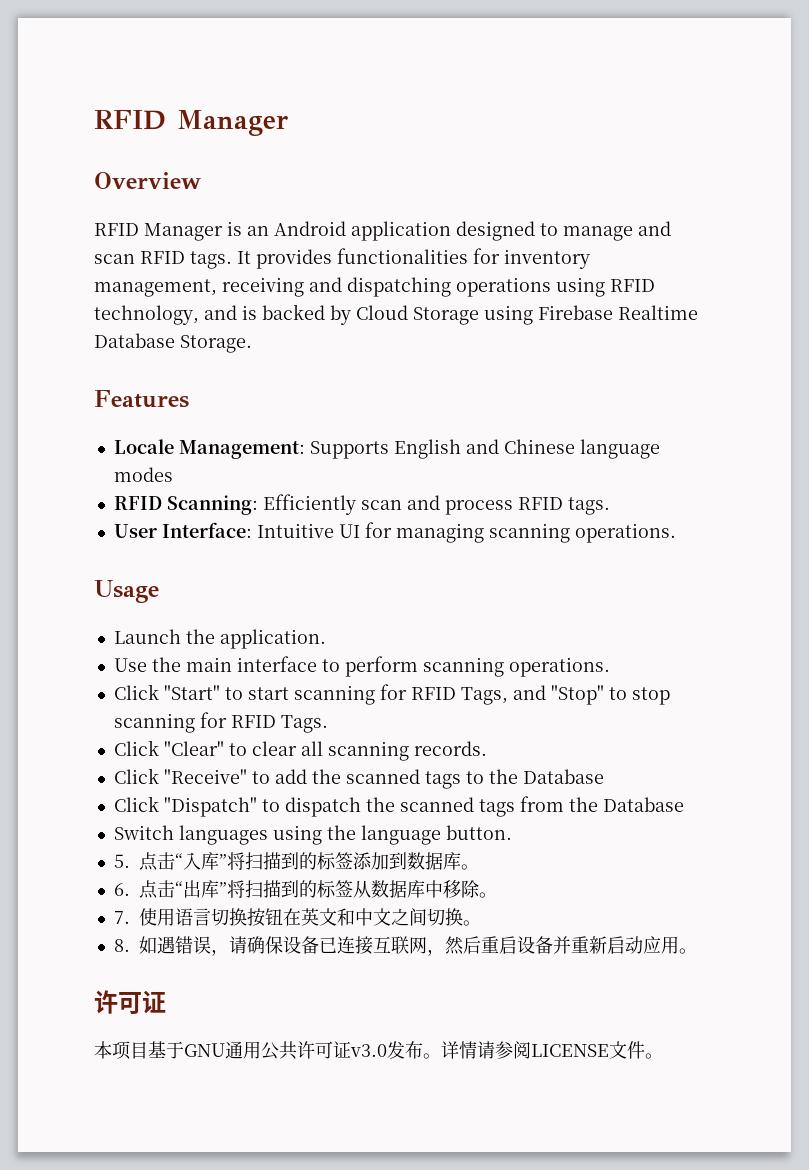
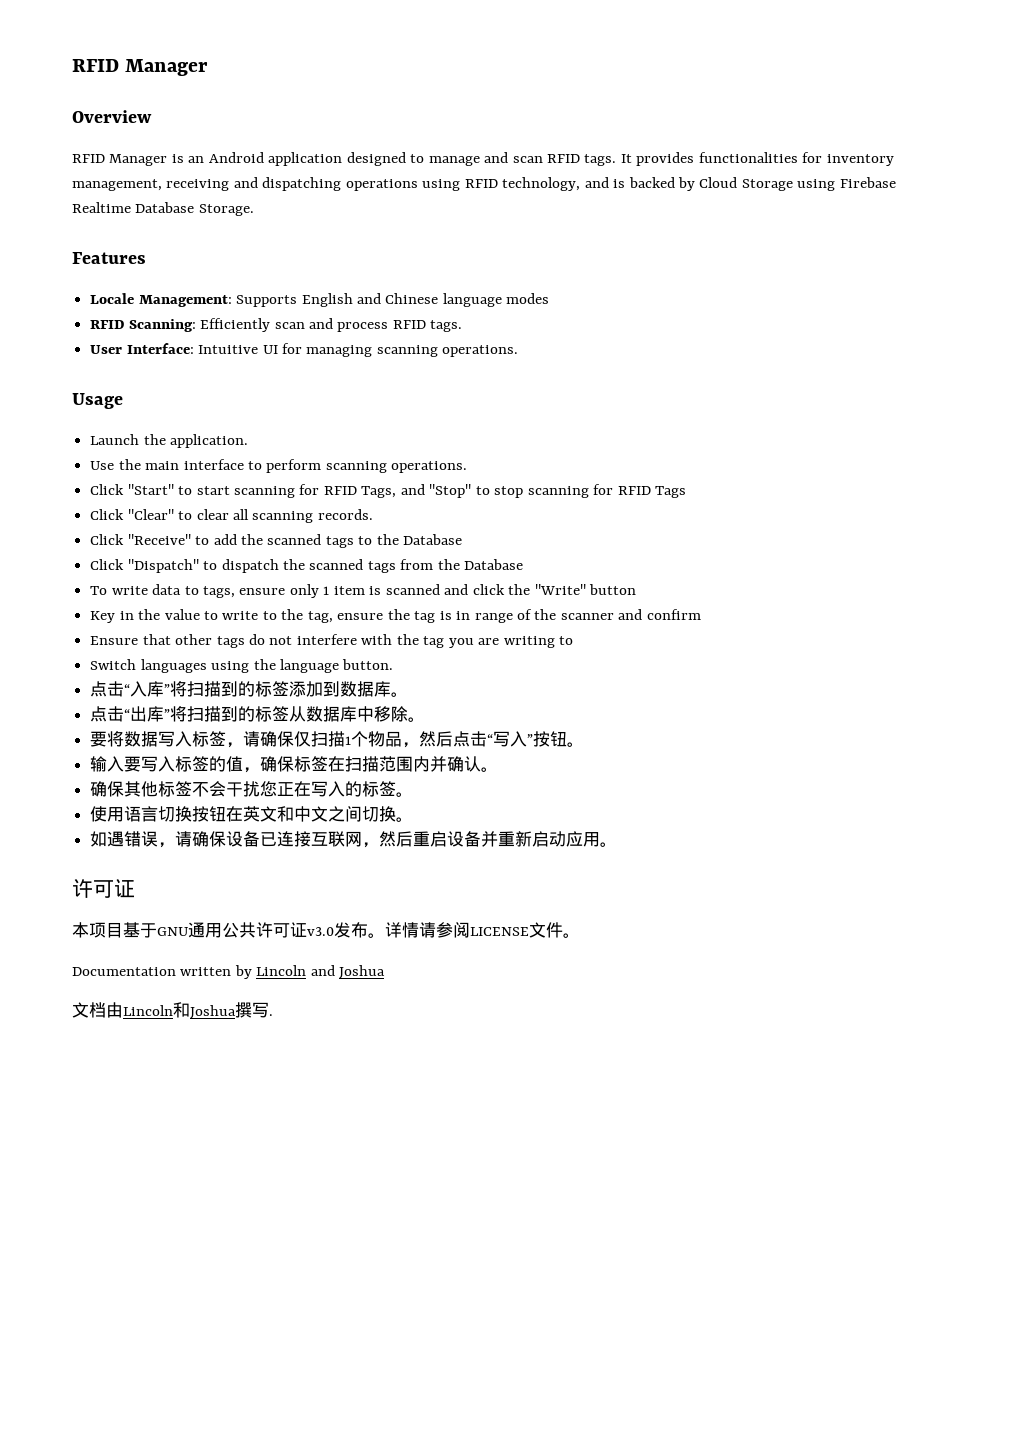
- Click "Start" to start scanning for RFID Tags, and "Stop" to stop scanning for RFID Tags.
+ Click "Start" to start scanning for RFID Tags, and "Stop" to stop scanning for RFID Tags
+ To write data to tags, ensure only 1 item is scanned and click the "Write" button
+ Key in the value to write to the tag, ensure the tag is in range of the scanner and confirm
+ Ensure that other tags do not interfere with the tag you are writing to
- 5.点击“入库”将扫描到的标签添加到数据库。
+ 点击“入库”将扫描到的标签添加到数据库。
- 6.点击“出库”将扫描到的标签从数据库中移除。
+ 点击“出库”将扫描到的标签从数据库中移除。
- 7.使用语言切换按钮在英文和中文之间切换。
+ 要将数据写入标签，请确保仅扫描1个物品，然后点击“写入”按钮。
+ 输入要写入标签的值，确保标签在扫描范围内并确认。
+ 确保其他标签不会干扰您正在写入的标签。
+ 使用语言切换按钮在英文和中文之间切换。
- 8.如遇错误，请确保设备已连接互联网，然后重启设备并重新启动应用。
+ 如遇错误，请确保设备已连接互联网，然后重启设备并重新启动应用。
+ Documentation written by Lincoln and Joshua
+ 文档由Lincoln和Joshua撰写.

